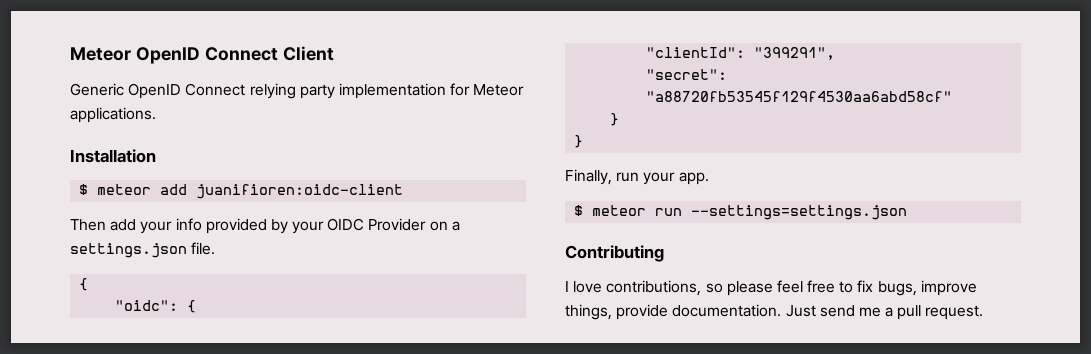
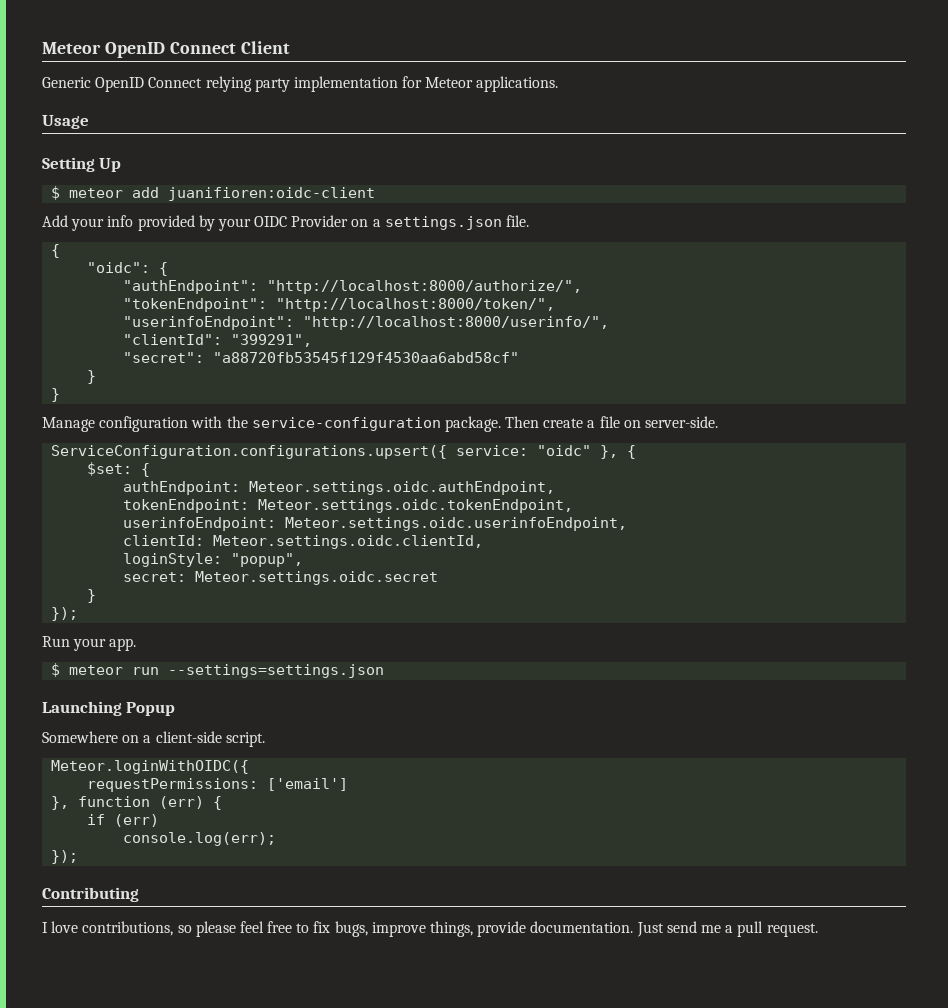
- Installation
+ Usage
+ Setting Up
- Then add your info provided by your OIDC Provider on a settings.json file.
+ Add your info provided by your OIDC Provider on a settings.json file.
+ "authEndpoint": "http://localhost:8000/authorize/",
+ "tokenEndpoint": "http://localhost:8000/token/",
+ "userinfoEndpoint": "http://localhost:8000/userinfo/",
- Finally, run your app.
+ Manage configuration with the service-configuration package. Then create a file on server-side.
+ ServiceConfiguration.configurations.upsert({ service: "oidc" }, {
+ $set: {
+ authEndpoint: Meteor.settings.oidc.authEndpoint,
+ tokenEndpoint: Meteor.settings.oidc.tokenEndpoint,
+ userinfoEndpoint: Meteor.settings.oidc.userinfoEndpoint,
+ clientId: Meteor.settings.oidc.clientId,
+ loginStyle: "popup",
+ secret: Meteor.settings.oidc.secret
+ }
+ });
+ Run your app.
+ Launching Popup
+ Somewhere on a client-side script.
+ Meteor.loginWithOIDC({
+ requestPermissions: ['email']
+ }, function (err) {
+ if (err)
+ console.log(err);
+ });

